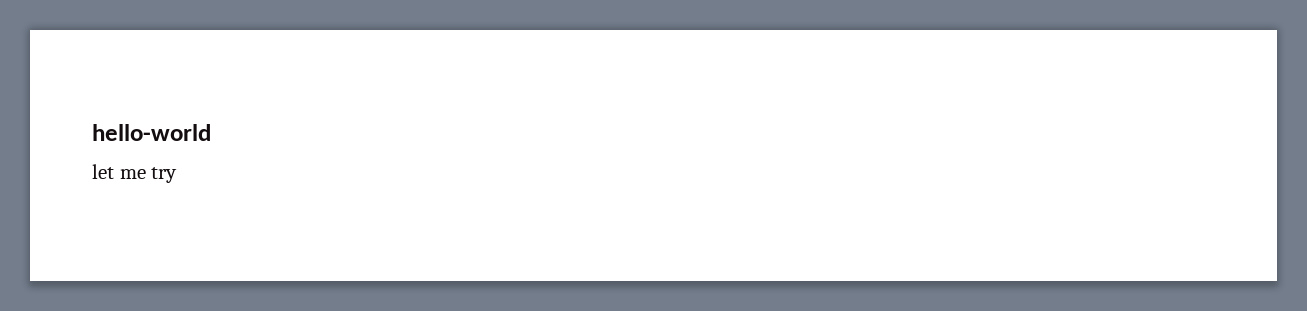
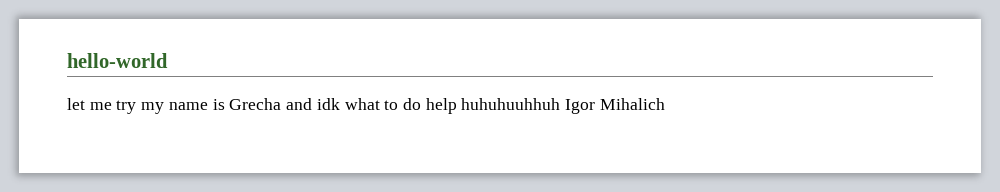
- let me try
+ let me try my name is Grecha and idk what to do help huhuhuuhhuh Igor Mihalich

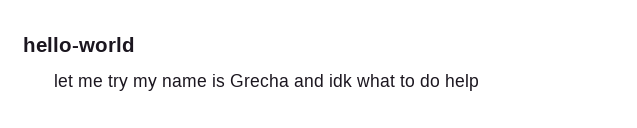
- let me try my name is Grecha and idk what to do help huhuhuuhhuh Igor Mihalich
+ let me try my name is Grecha and idk what to do help

